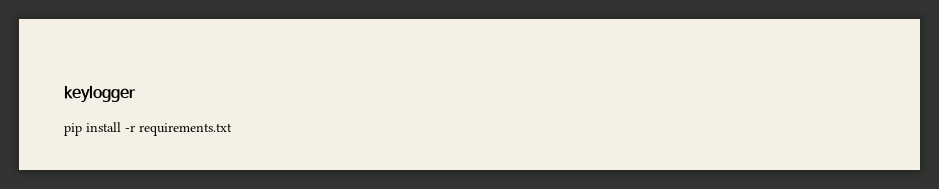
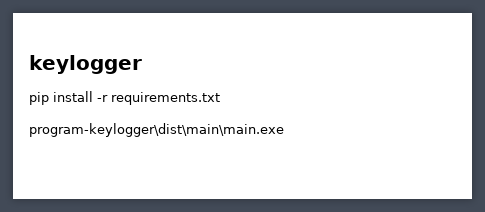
+ program-keylogger\dist\main\main.exe

